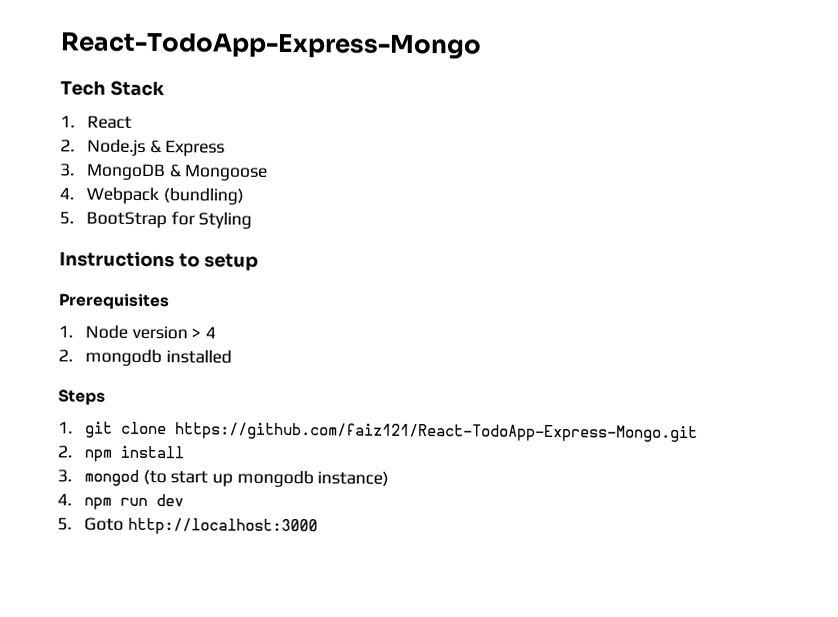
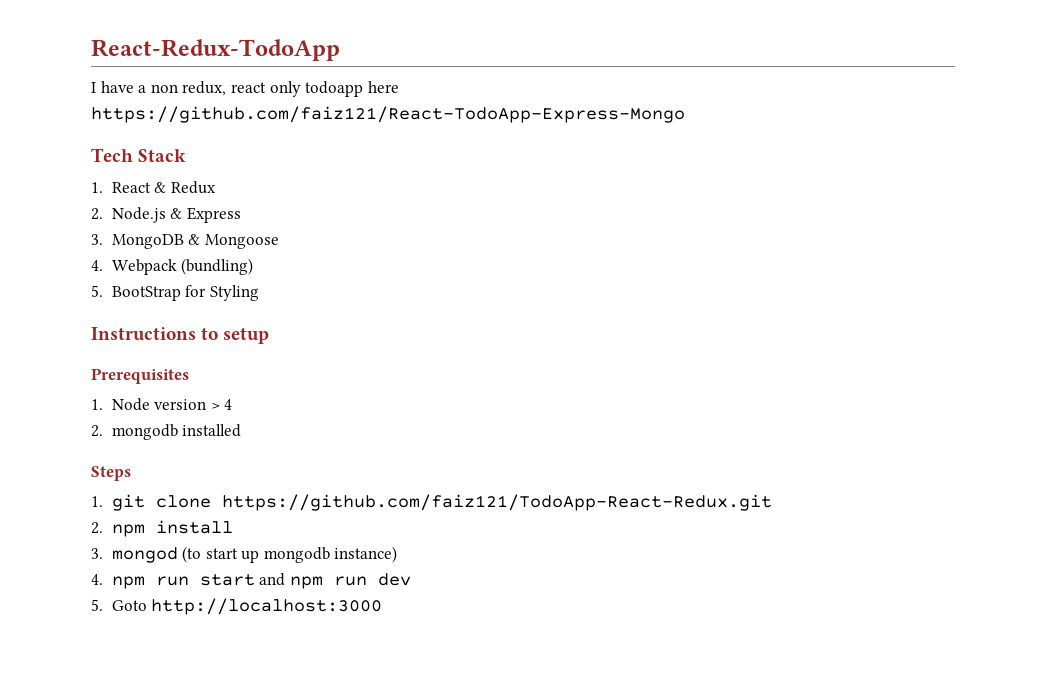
- React-TodoApp-Express-Mongo
+ React-Redux-TodoApp
+ I have a non redux, react only todoapp here https://github.com/faiz121/React-TodoApp-Express-Mongo
- 1. React
+ 1. React & Redux
- 1. git clone https://github.com/faiz121/React-TodoApp-Express-Mongo.git
+ 1. git clone https://github.com/faiz121/TodoApp-React-Redux.git
- 4. npm run dev
+ 4. npm run start and npm run dev

